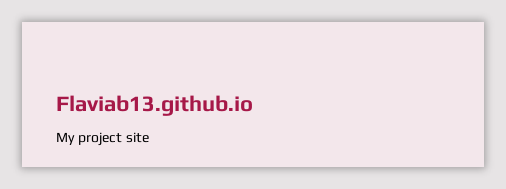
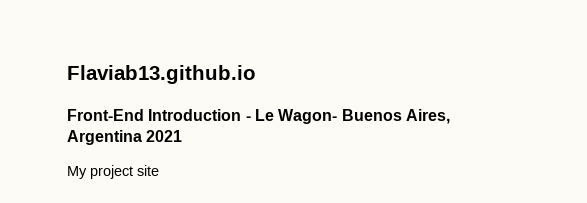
+ Front-End Introduction - Le Wagon- Buenos Aires, Argentina 2021

